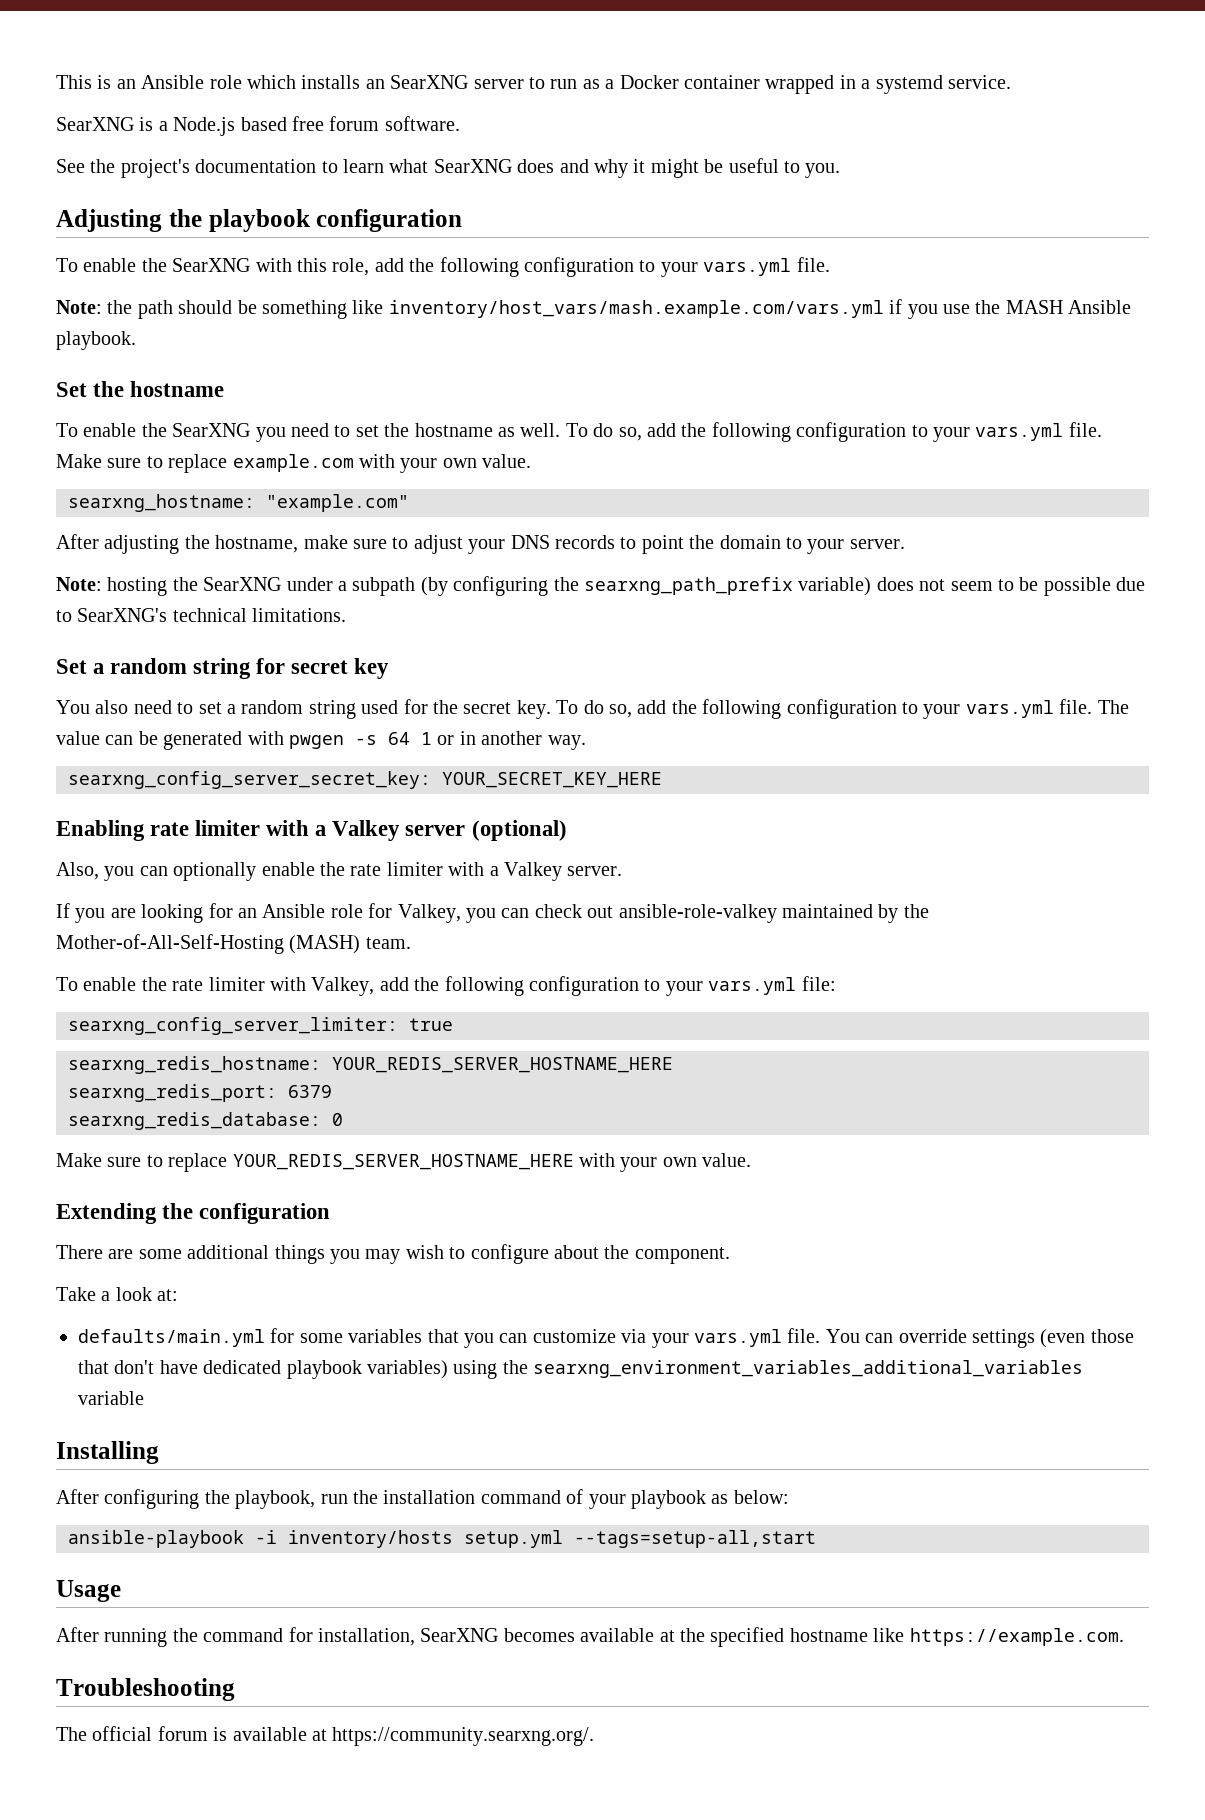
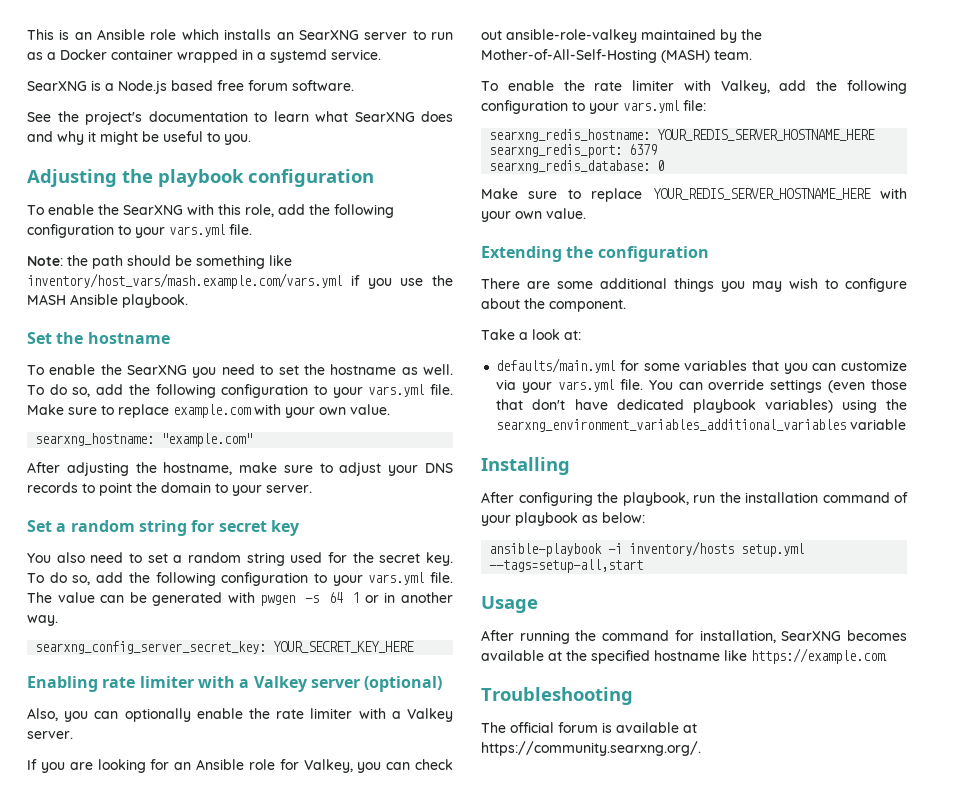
- Note: hosting the SearXNG under a subpath (by configuring the searxng_path_prefix variable) does not seem to be possible due to SearXNG's technical limitations.
- searxng_config_server_limiter: true

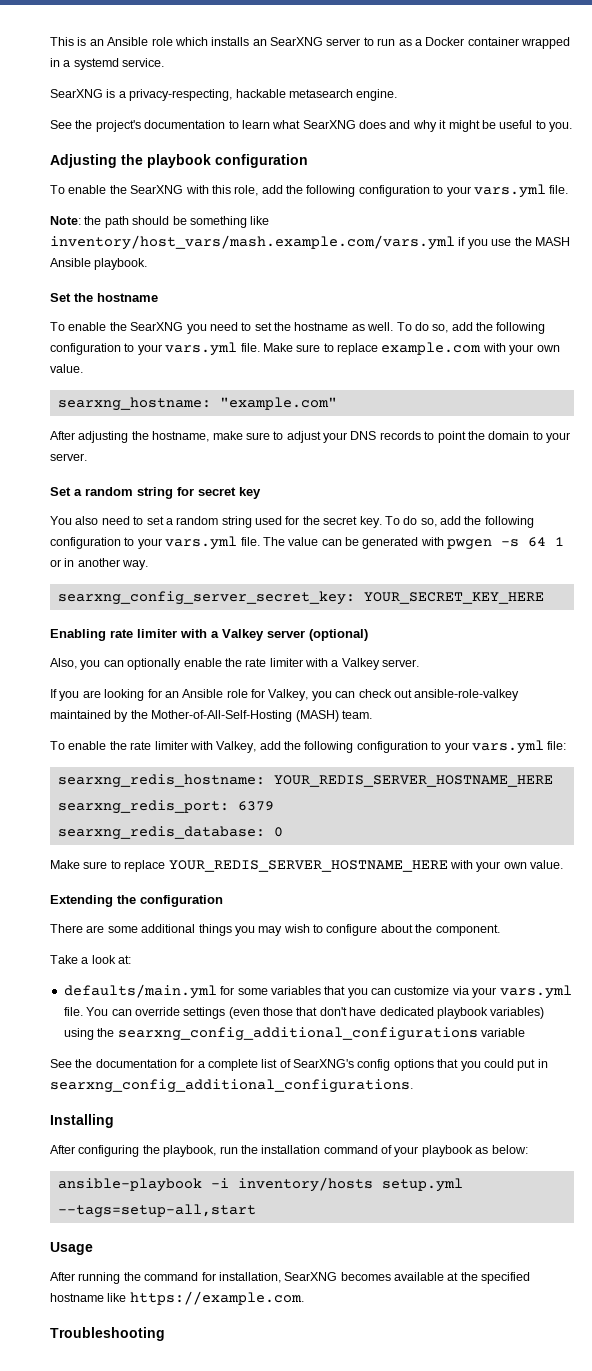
- SearXNG is a Node.js based free forum software.
+ SearXNG is a privacy-respecting, hackable metasearch engine.
- You can override settings (even those that don't have dedicated playbook variables) using the searxng_environment_variables_additional_variables variable
+ You can override settings (even those that don't have dedicated playbook variables) using the searxng_config_additional_configurations variable
+ See the documentation for a complete list of SearXNG's config options that you could put in searxng_config_additional_configurations.
- The official forum is available at https://community.searxng.org/.

